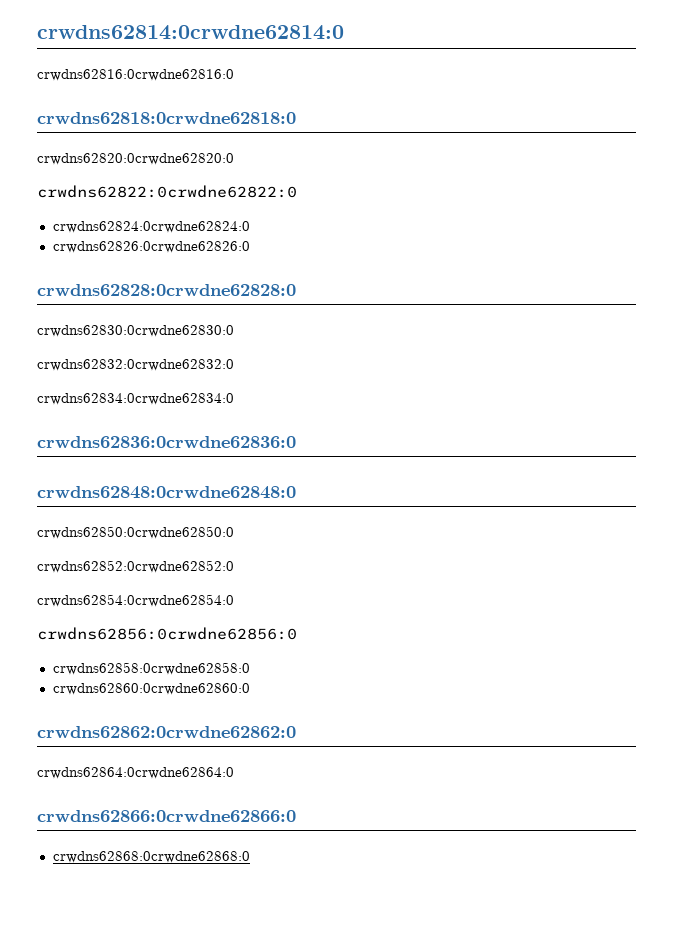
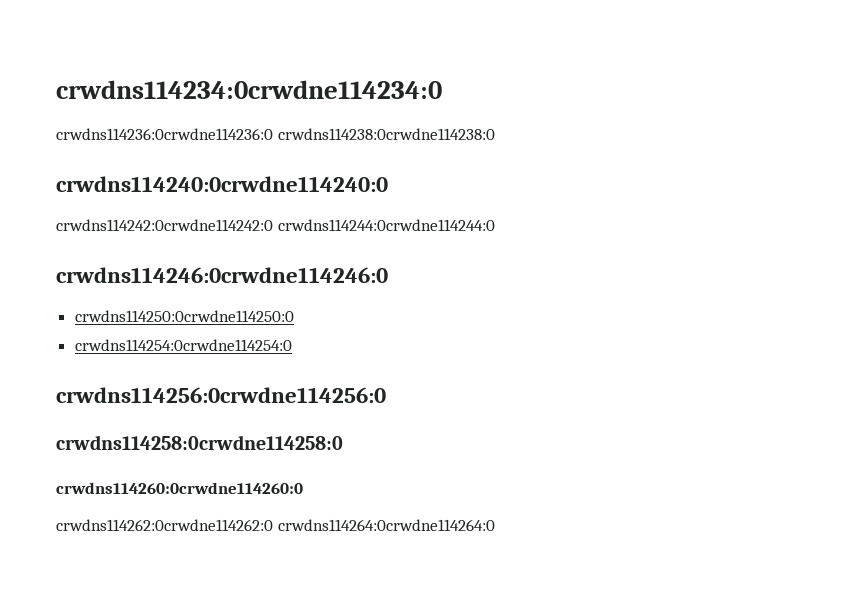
- crwdns62814:0crwdne62814:0
- crwdns62816:0crwdne62816:0
- crwdns62818:0crwdne62818:0
- crwdns62820:0crwdne62820:0
- crwdns62822:0crwdne62822:0
- crwdns62824:0crwdne62824:0
- crwdns62826:0crwdne62826:0
- crwdns62828:0crwdne62828:0
- crwdns62830:0crwdne62830:0
- crwdns62832:0crwdne62832:0
- crwdns62834:0crwdne62834:0
- crwdns62836:0crwdne62836:0
- crwdns62848:0crwdne62848:0
- crwdns62850:0crwdne62850:0
- crwdns62852:0crwdne62852:0
- crwdns62854:0crwdne62854:0
- crwdns62856:0crwdne62856:0
- crwdns62858:0crwdne62858:0
- crwdns62860:0crwdne62860:0
- crwdns62862:0crwdne62862:0
- crwdns62864:0crwdne62864:0
- crwdns62866:0crwdne62866:0
- crwdns62868:0crwdne62868:0
+ crwdns114234:0crwdne114234:0
+ crwdns114236:0crwdne114236:0 crwdns114238:0crwdne114238:0
+ crwdns114240:0crwdne114240:0
+ crwdns114242:0crwdne114242:0 crwdns114244:0crwdne114244:0
+ crwdns114246:0crwdne114246:0
+ crwdns114250:0crwdne114250:0
+ crwdns114254:0crwdne114254:0
+ crwdns114256:0crwdne114256:0
+ crwdns114258:0crwdne114258:0
+ crwdns114260:0crwdne114260:0
+ crwdns114262:0crwdne114262:0 crwdns114264:0crwdne114264:0

